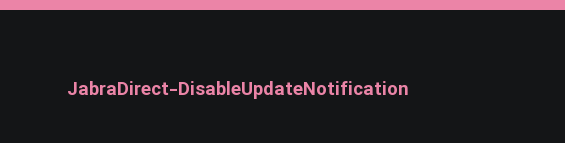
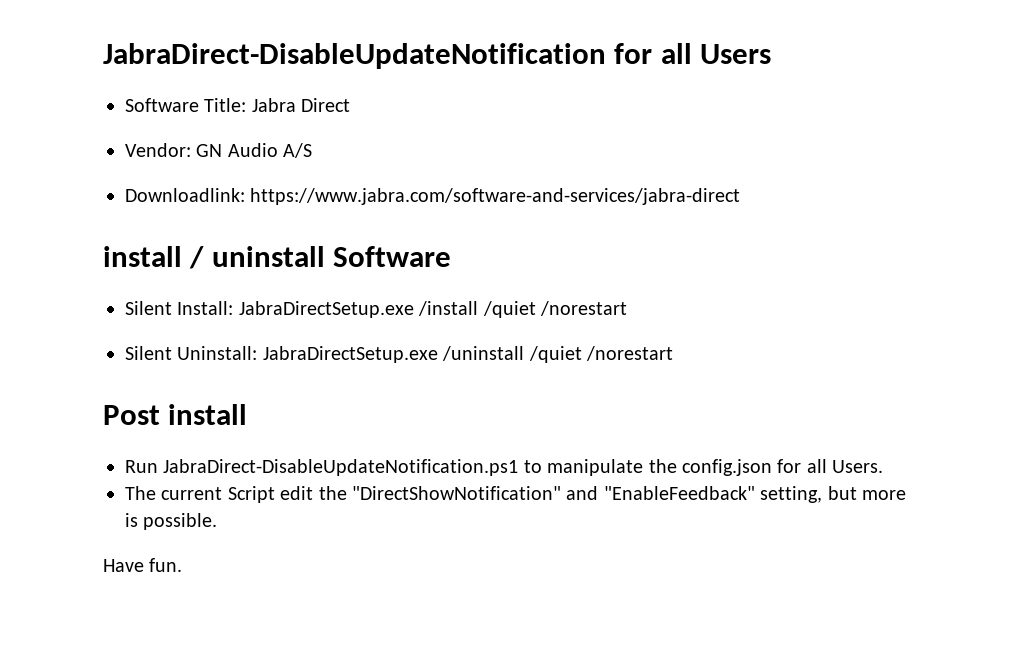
- JabraDirect-DisableUpdateNotification
+ JabraDirect-DisableUpdateNotification for all Users
+ Software Title: Jabra Direct
+ Vendor: GN Audio A/S
+ Downloadlink: https://www.jabra.com/software-and-services/jabra-direct
+ install / uninstall Software
+ Silent Install: JabraDirectSetup.exe /install /quiet /norestart
+ Silent Uninstall: JabraDirectSetup.exe /uninstall /quiet /norestart
+ Post install
+ Run JabraDirect-DisableUpdateNotification.ps1 to manipulate the config.json for all Users.
+ The current Script edit the "DirectShowNotification" and "EnableFeedback" setting, but more is possible.
+ Have fun.

